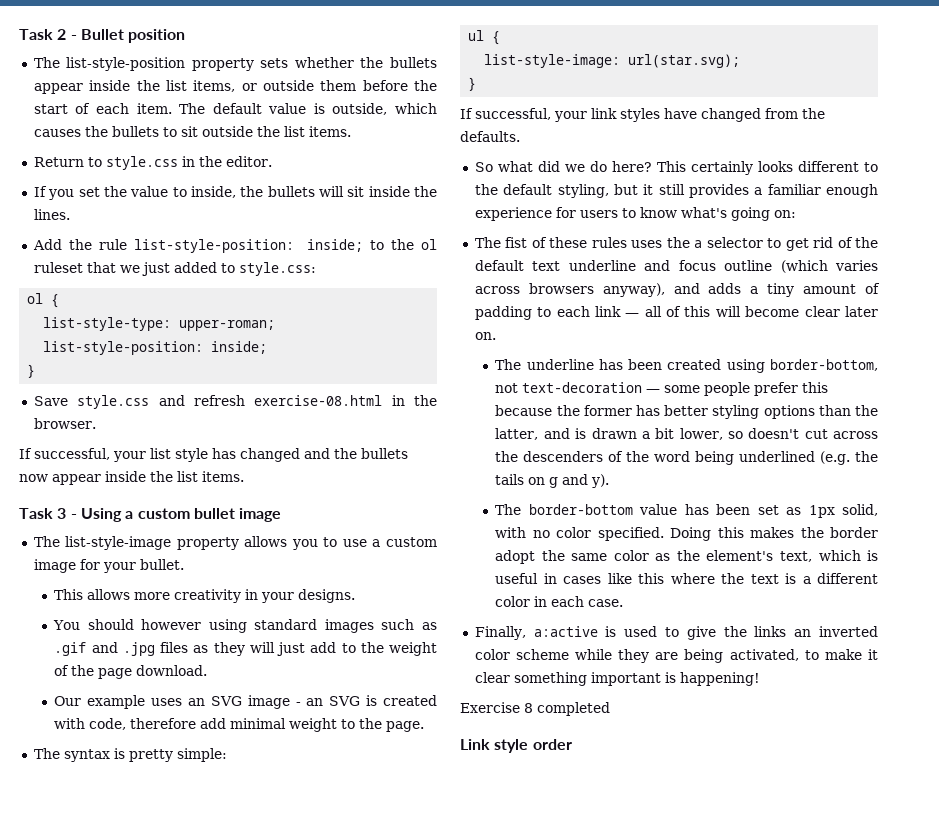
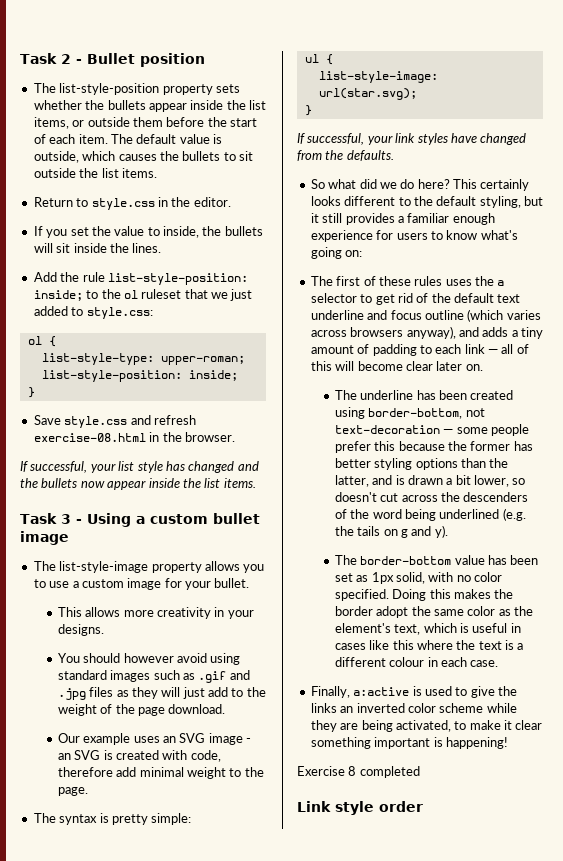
- You should however using standard images such as .gif and .jpg files as they will just add to the weight of the page download.
+ You should however avoid using standard images such as .gif and .jpg files as they will just add to the weight of the page download.
- The fist of these rules uses the a selector to get rid of the default text underline and focus outline (which varies across browsers anyway), and adds a tiny amount of padding to each link — all of this will become clear later on.
+ The first of these rules uses the a selector to get rid of the default text underline and focus outline (which varies across browsers anyway), and adds a tiny amount of padding to each link — all of this will become clear later on.
- Doing this makes the border adopt the same color as the element's text, which is useful in cases like this where the text is a different color in each case.
+ Doing this makes the border adopt the same color as the element's text, which is useful in cases like this where the text is a different colour in each case.

